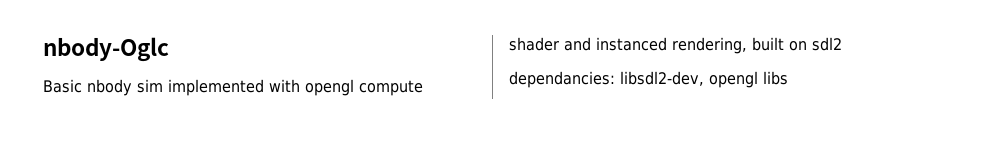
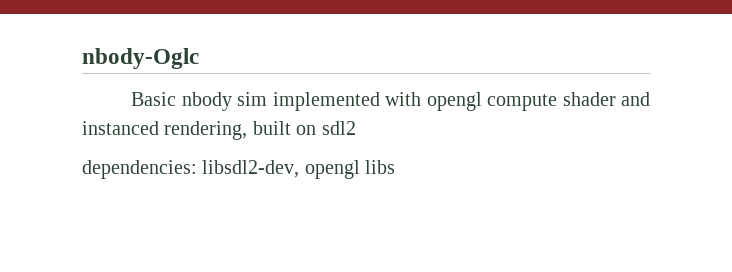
- dependancies: libsdl2-dev, opengl libs
+ dependencies: libsdl2-dev, opengl libs

